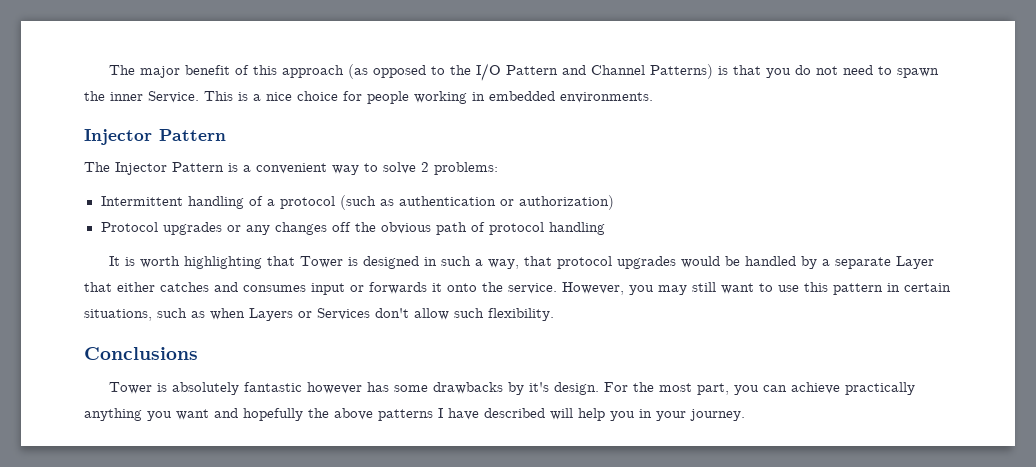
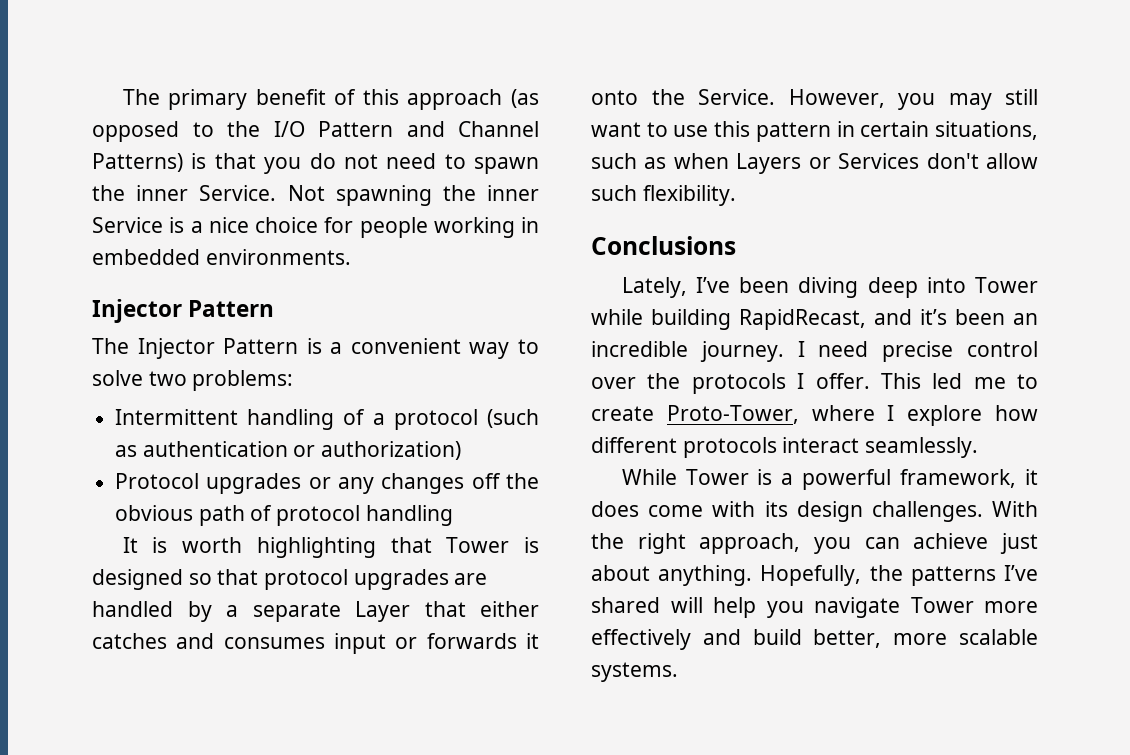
- The major benefit of this approach (as opposed to the I/O Pattern and Channel Patterns) is that you do not need to spawn the inner Service.
+ The primary benefit of this approach (as opposed to the I/O Pattern and Channel Patterns) is that you do not need to spawn the inner Service.
- This is a nice choice for people working in embedded environments.
+ Not spawning the inner Service is a nice choice for people working in embedded environments.
- The Injector Pattern is a convenient way to solve 2 problems:
+ The Injector Pattern is a convenient way to solve two problems:
- It is worth highlighting that Tower is designed in such a way, that protocol upgrades would be handled by a separate Layer that either catches and consumes input or forwards it onto the service.
+ It is worth highlighting that Tower is designed so that protocol upgrades are handled by a separate Layer that either catches and consumes input or forwards it onto the Service.
- Tower is absolutely fantastic however has some drawbacks by it's design. For the most part, you can achieve practically anything you want and hopefully the above patterns I have described will help you in your journey.
+ Lately, I’ve been diving deep into Tower while building RapidRecast, and it’s been an incredible journey. I need precise control over the protocols I offer. This led me to create Proto-Tower, where I explore how different protocols interact seamlessly.
+ While Tower is a powerful framework, it does come with its design challenges. With the right approach, you can achieve just about anything. Hopefully, the patterns I’ve shared will help you navigate Tower more effectively and build better, more scalable systems.

